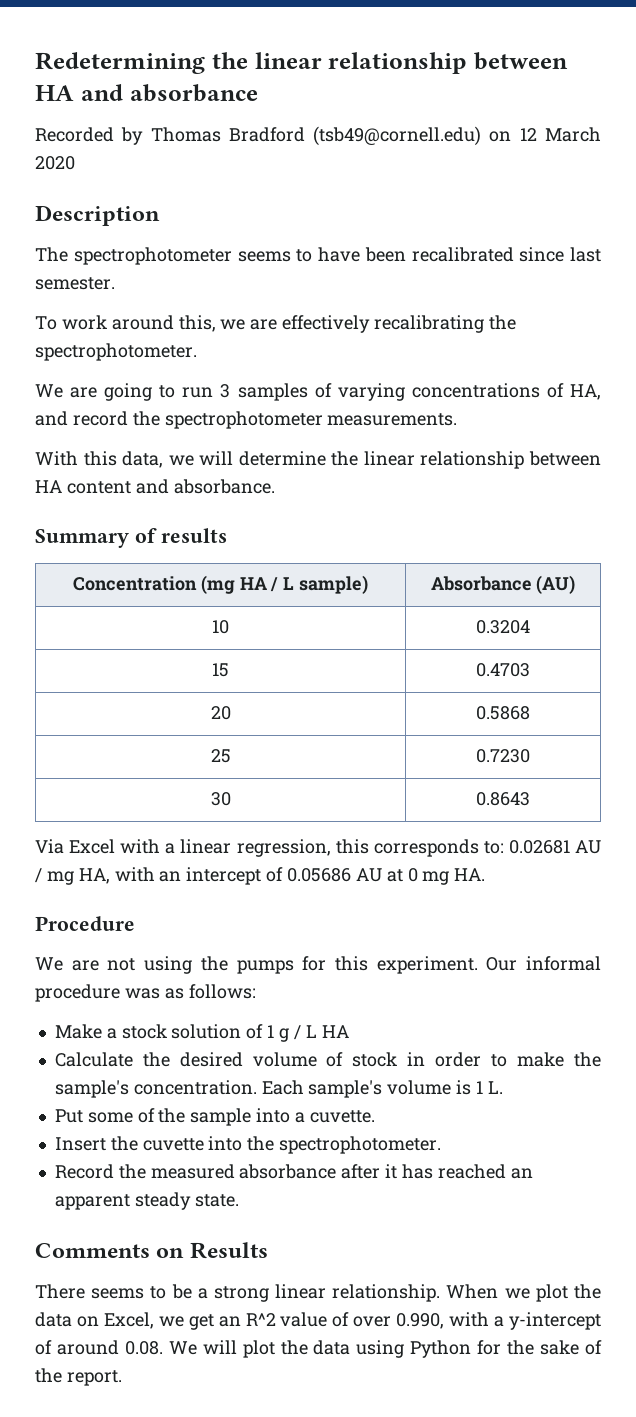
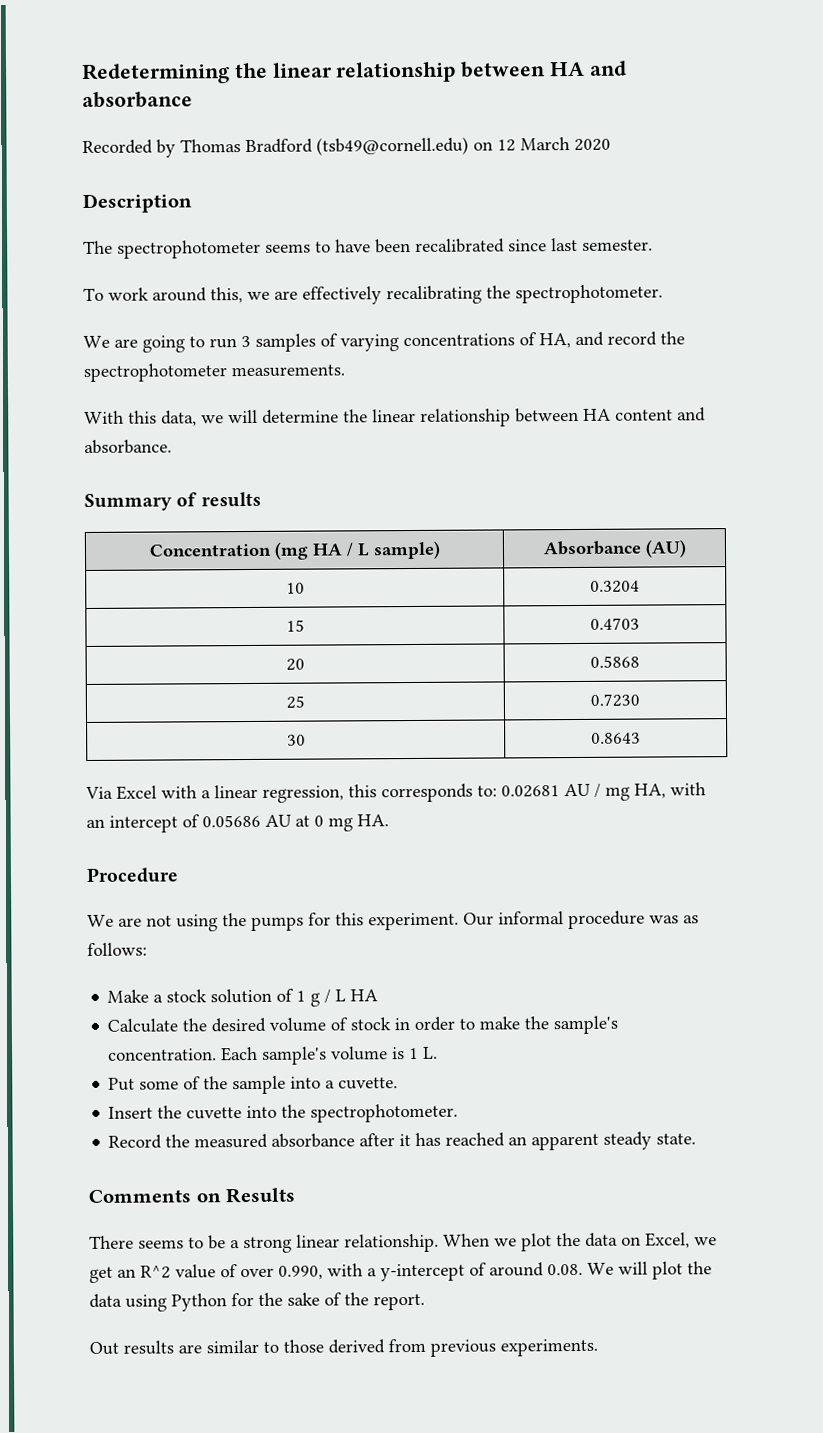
+ Out results are similar to those derived from previous experiments.

